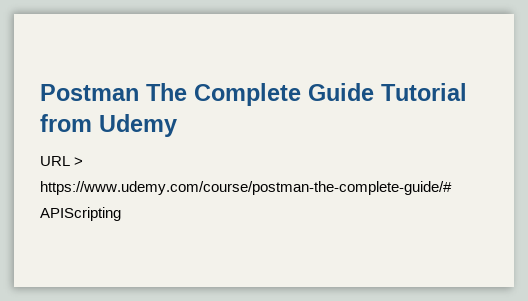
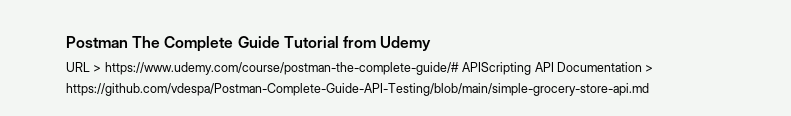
- URL > https://www.udemy.com/course/postman-the-complete-guide/# APIScripting
+ URL > https://www.udemy.com/course/postman-the-complete-guide/# APIScripting API Documentation > https://github.com/vdespa/Postman-Complete-Guide-API-Testing/blob/main/simple-grocery-store-api.md

